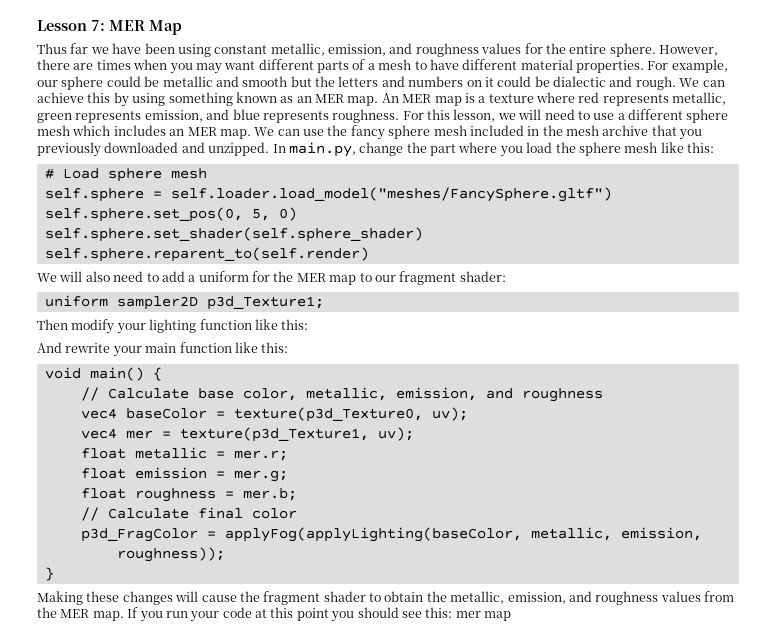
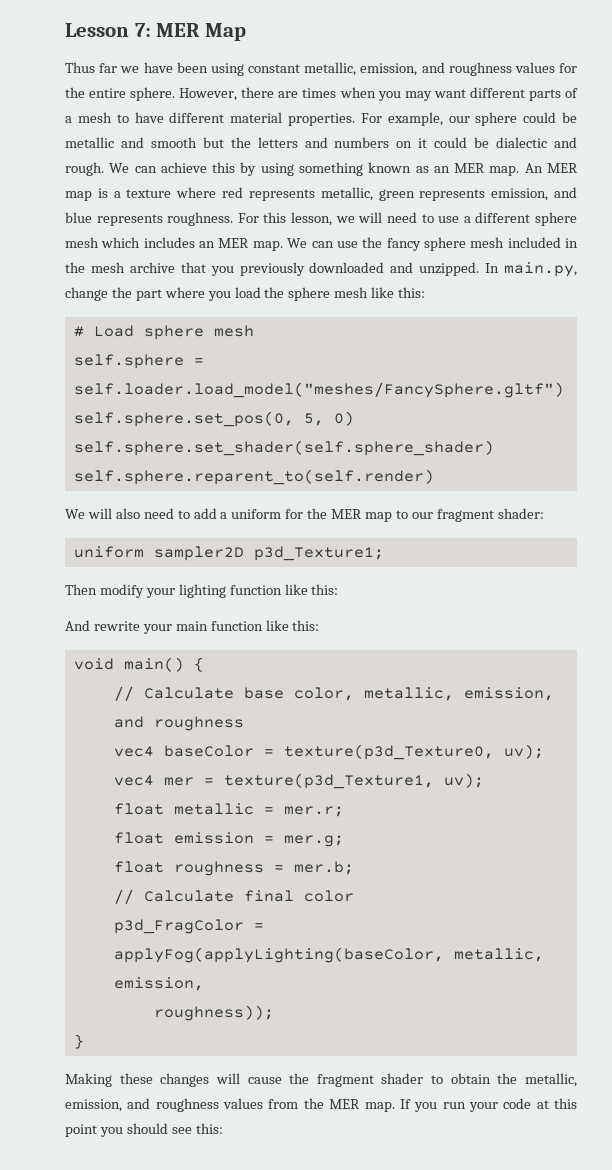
- If you run your code at this point you should see this: mer map
+ If you run your code at this point you should see this:

